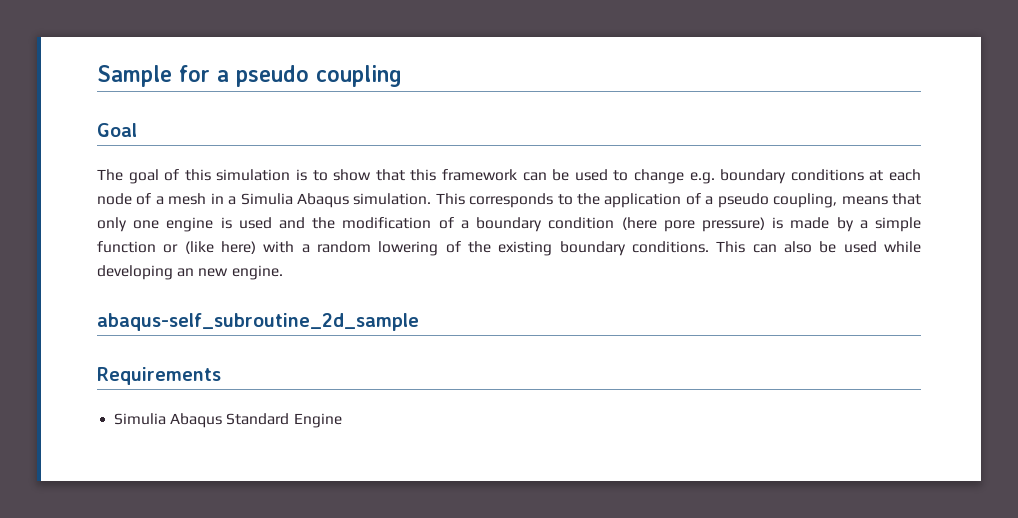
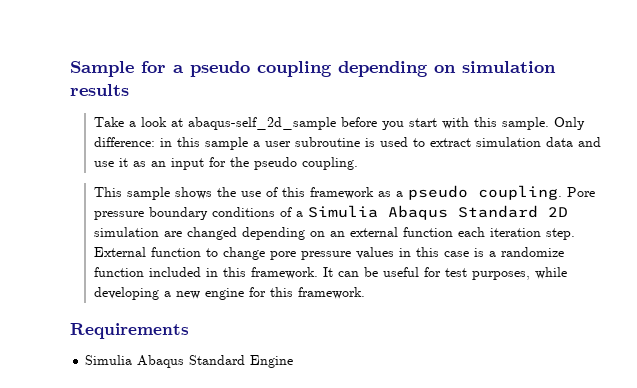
- Sample for a pseudo coupling
- Goal
- The goal of this simulation is to show that this framework can be used to change e.g. boundary conditions at each node of a mesh in a Simulia Abaqus simulation. This corresponds to the application of a pseudo coupling, means that only one engine is used and the modification of a boundary condition (here pore pressure) is made by a simple function or (like here) with a random lowering of the existing boundary conditions. This can also be used while developing an new engine.
- abaqus-self_subroutine_2d_sample
+ Sample for a pseudo coupling depending on simulation results
+ Take a look at abaqus-self_2d_sample before you start with this sample. Only difference: in this sample a user subroutine is used to extract simulation data and use it as an input for the pseudo coupling.
+ This sample shows the use of this framework as a pseudo coupling. Pore pressure boundary conditions of a Simulia Abaqus Standard 2D simulation are changed depending on an external function each iteration step. External function to change pore pressure values in this case is a randomize function included in this framework. It can be useful for test purposes, while developing a new engine for this framework.

